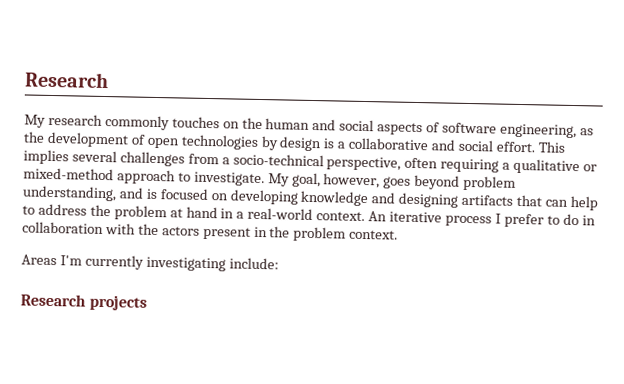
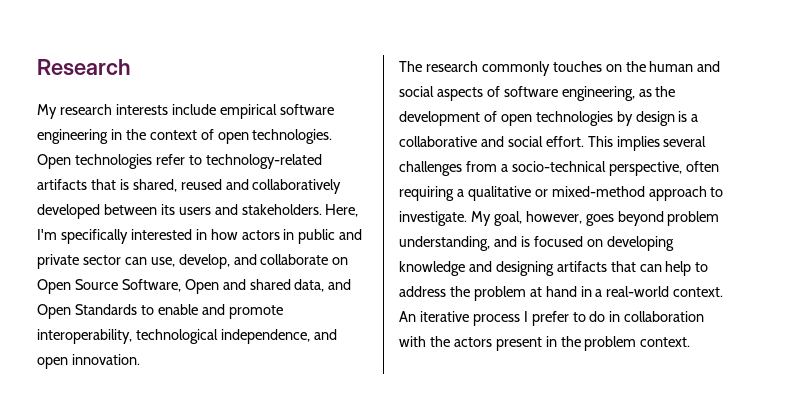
- My research commonly touches on the human and social aspects of software engineering, as the development of open technologies by design is a collaborative and social effort.
+ My research interests include empirical software engineering in the context of open technologies. Open technologies refer to technology-related artifacts that is shared, reused and collaboratively developed between its users and stakeholders. Here, I'm specifically interested in how actors in public and private sector can use, develop, and collaborate on Open Source Software, Open and shared data, and Open Standards to enable and promote interoperability, technological independence, and open innovation.
+ The research commonly touches on the human and social aspects of software engineering, as the development of open technologies by design is a collaborative and social effort.
- Areas I'm currently investigating include:
- Research projects

